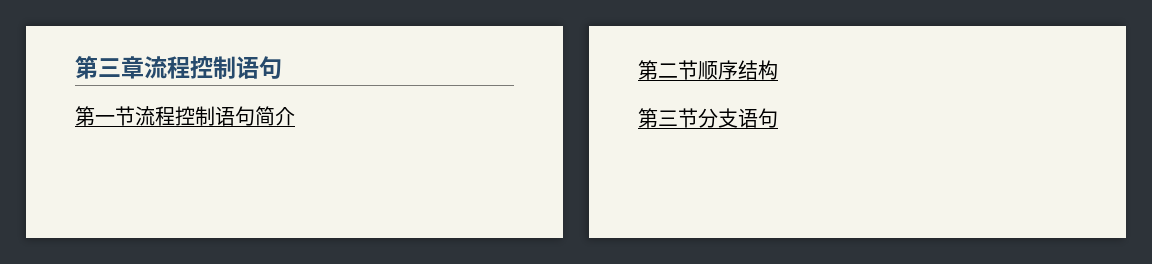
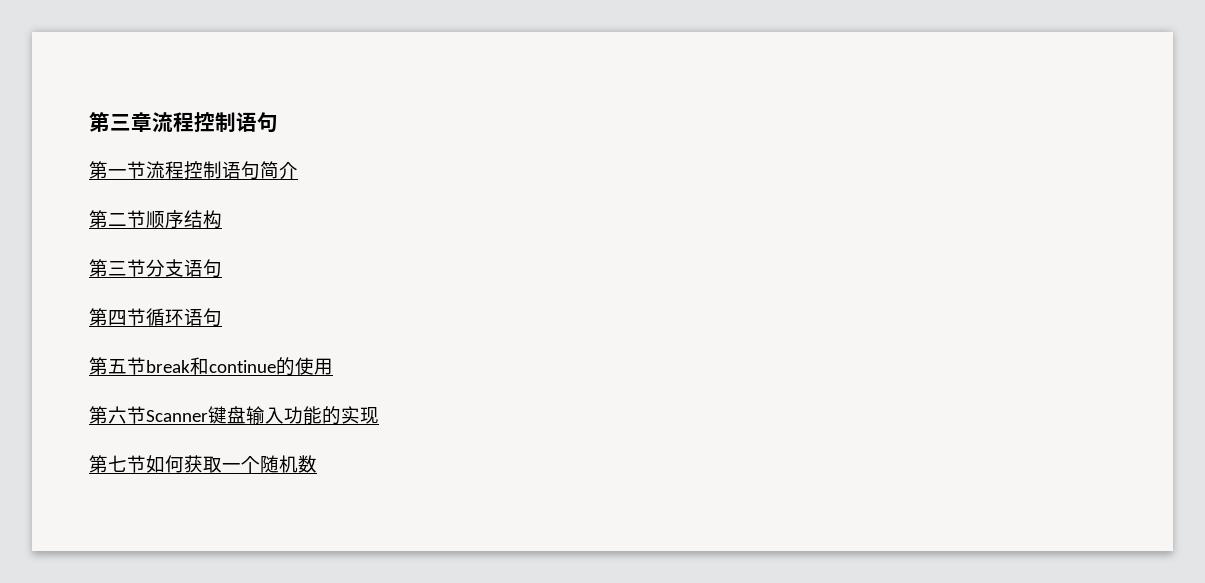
+ 第四节循环语句
+ 第五节break和continue的使用
+ 第六节Scanner键盘输入功能的实现
+ 第七节如何获取一个随机数

